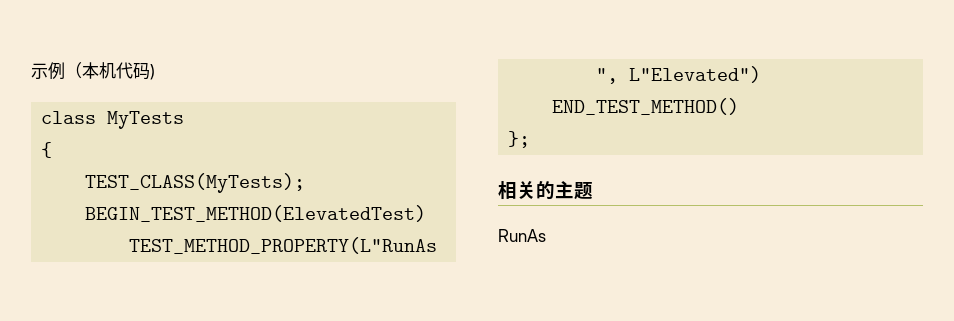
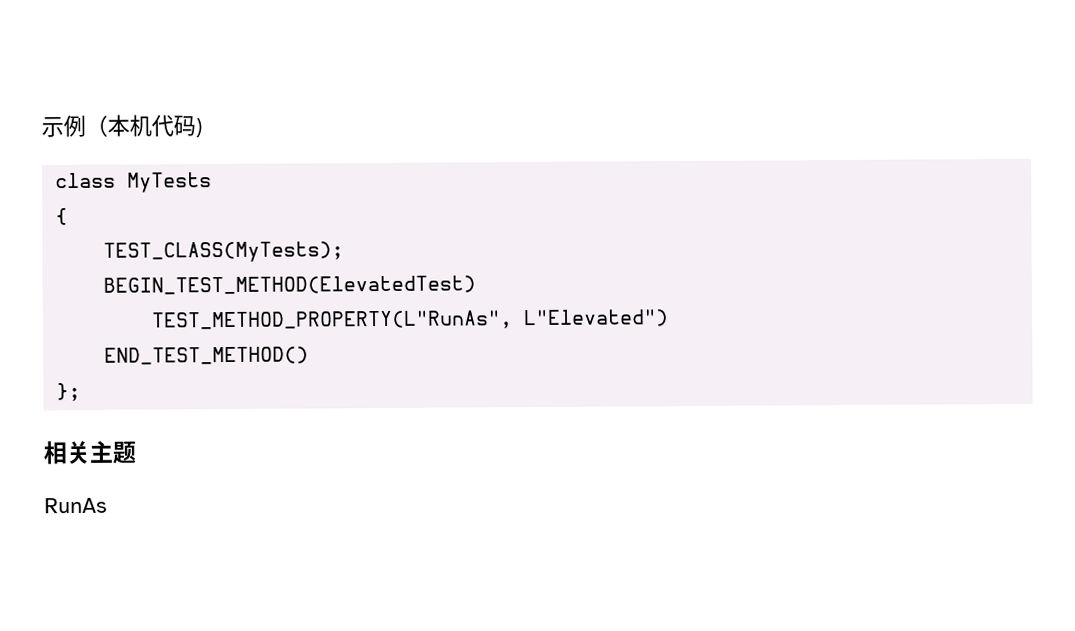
- 相关的主题
+ 相关主题

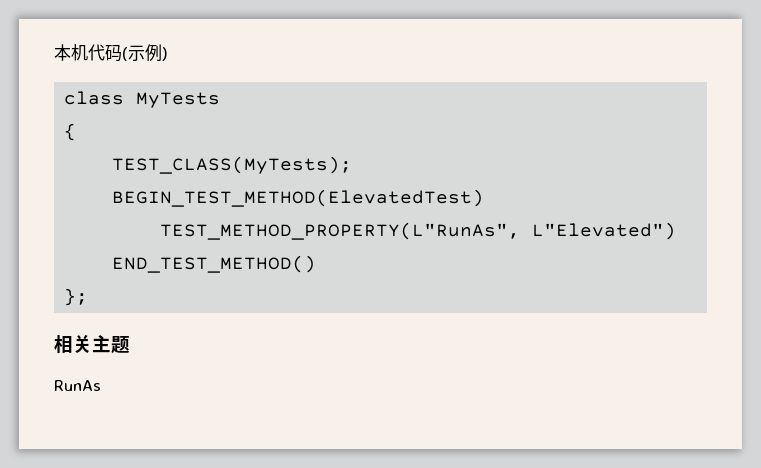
- 示例（本机代码)
+ 本机代码(示例)

